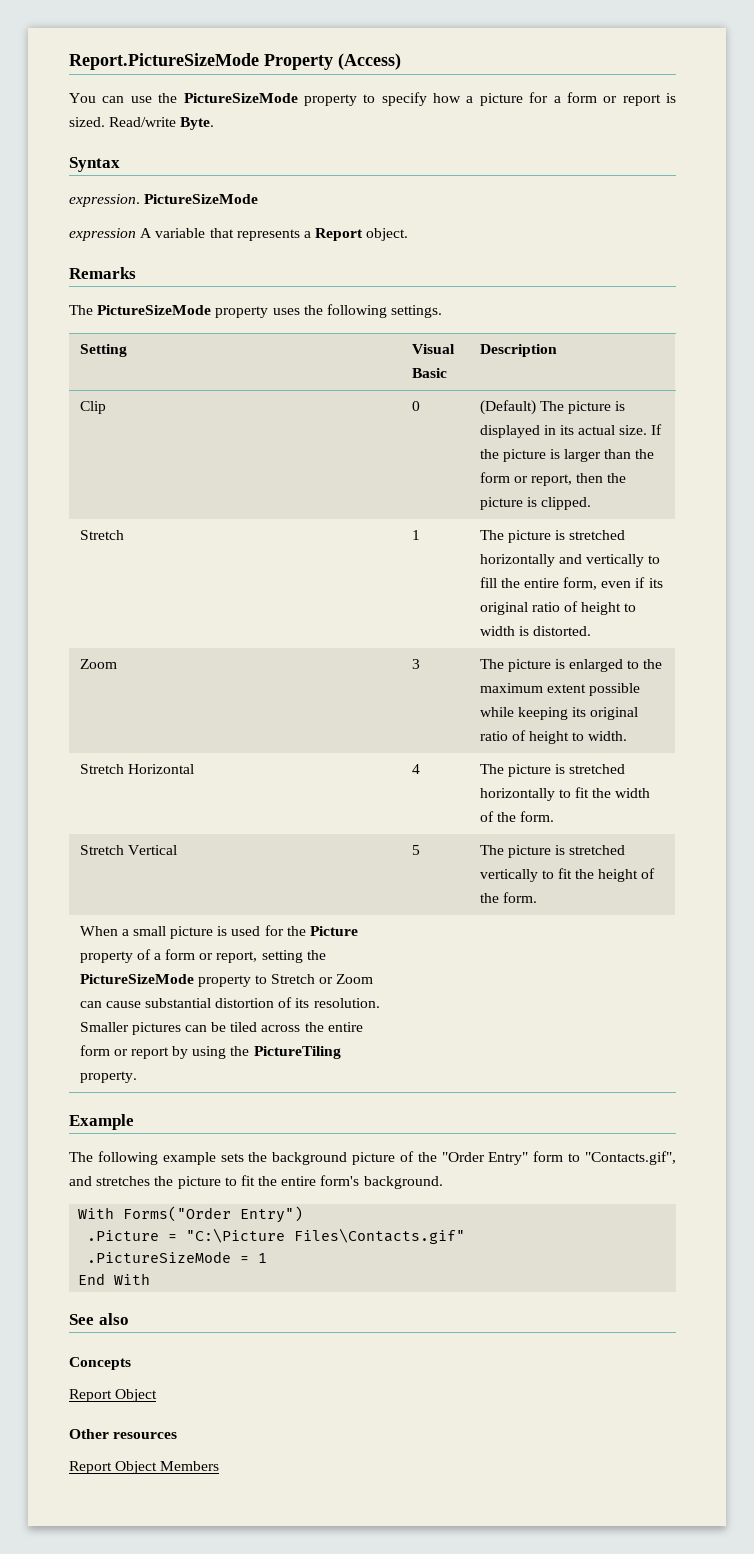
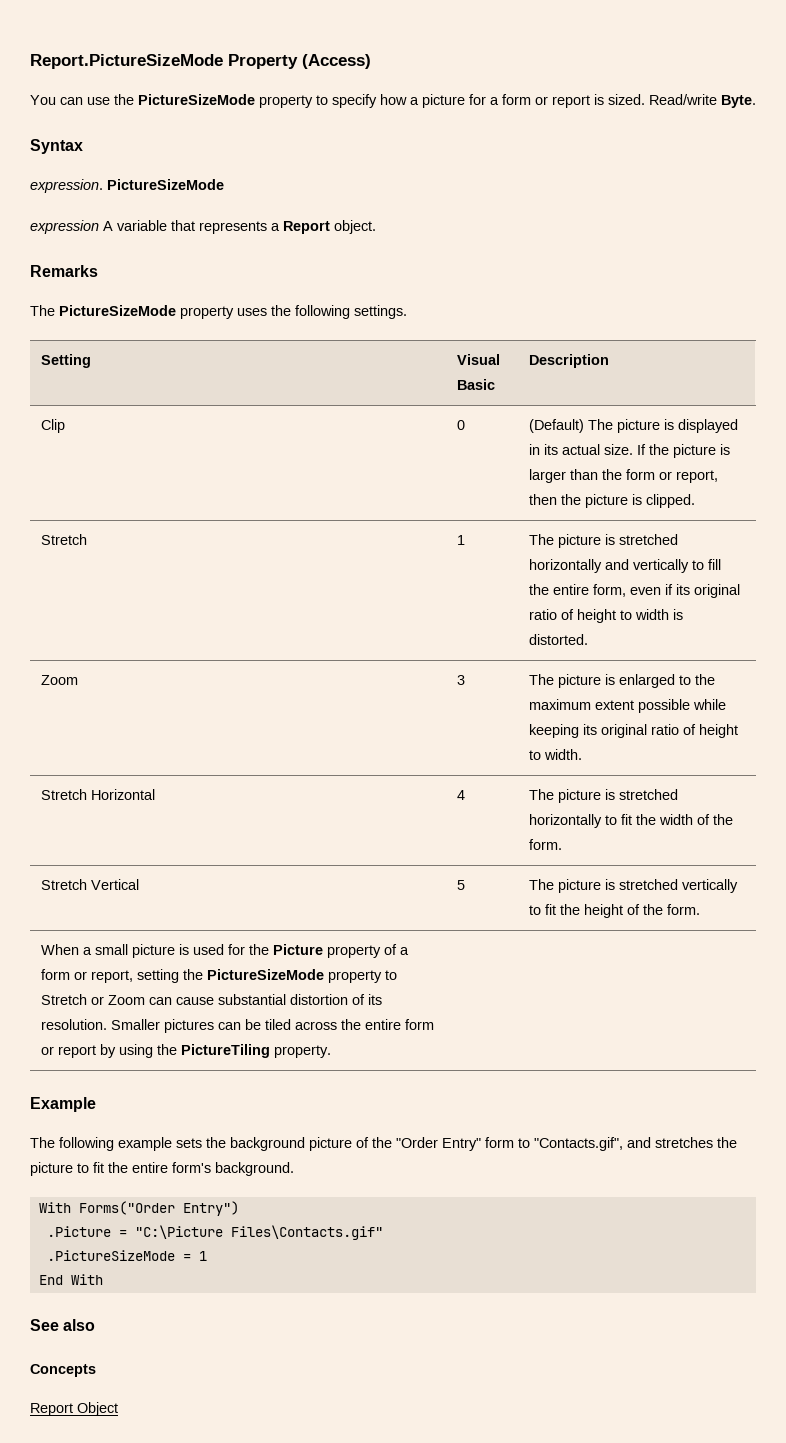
- Other resources
- Report Object Members

